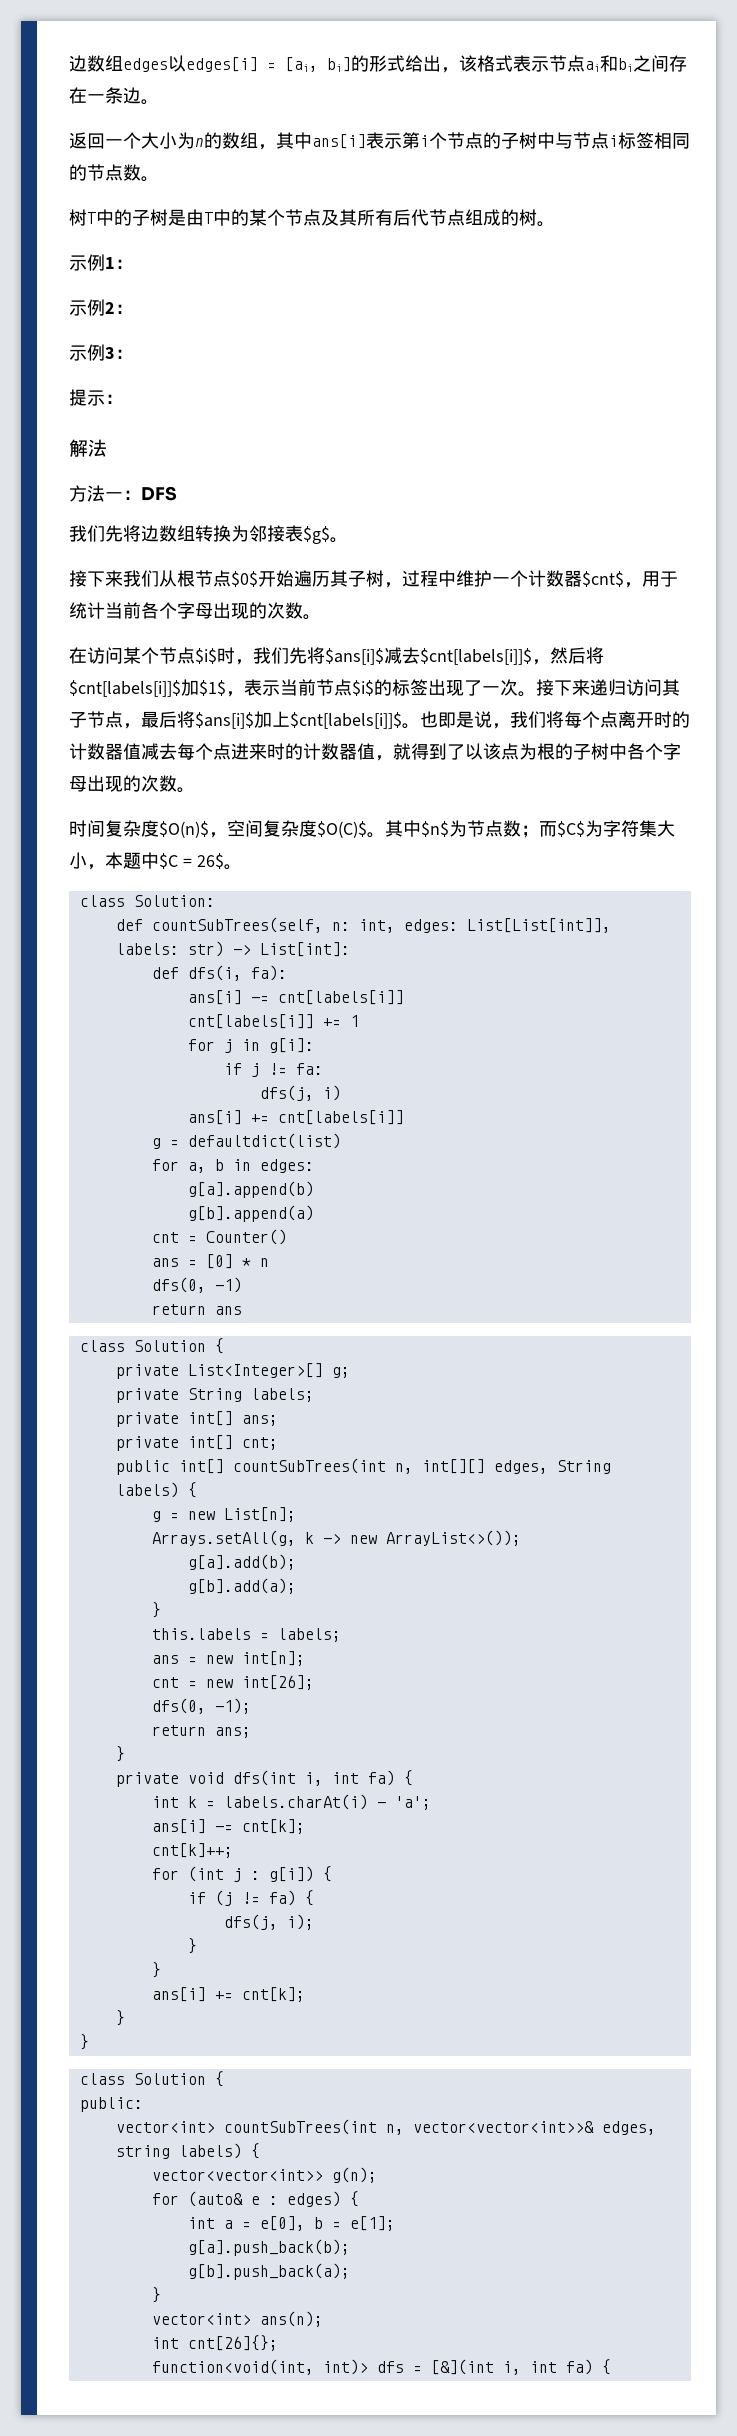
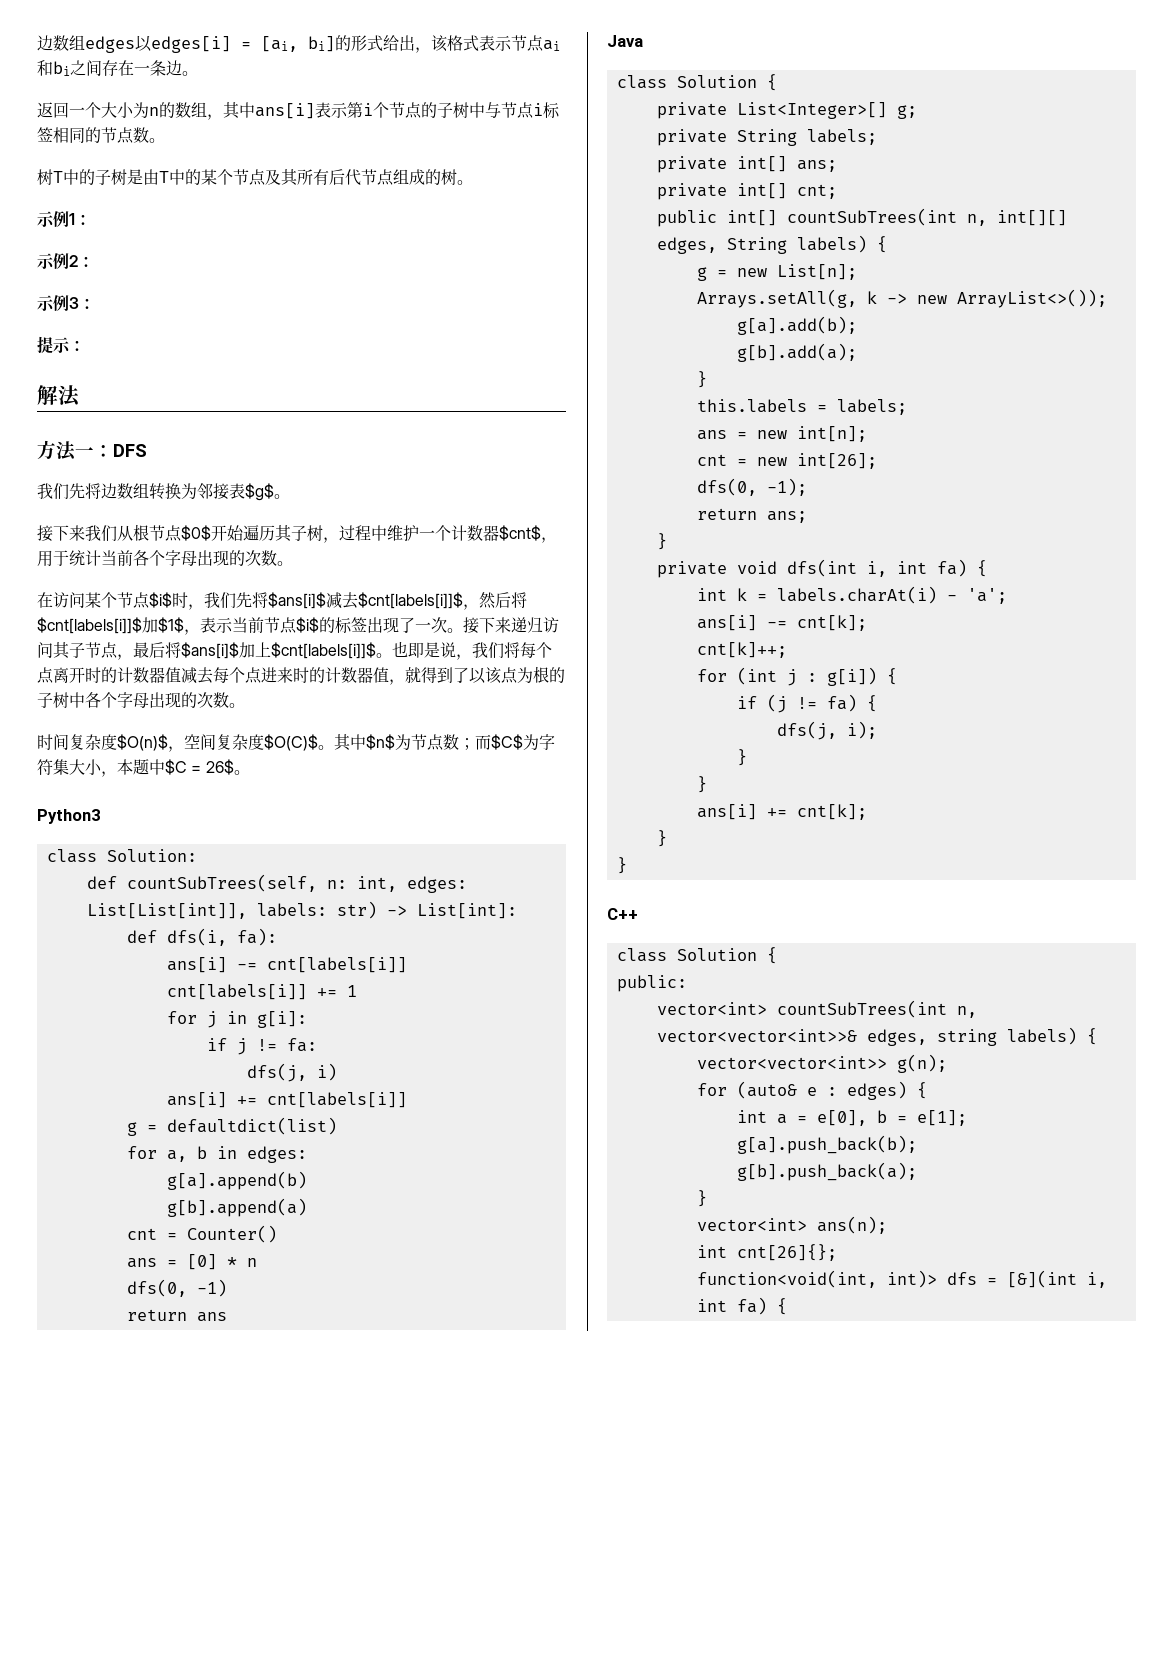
+ Python3
+ Java
+ C++

